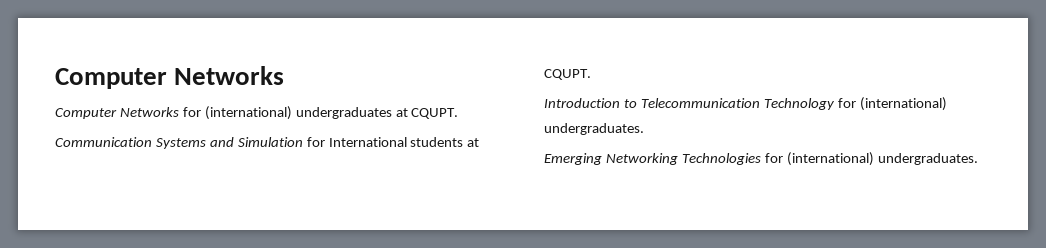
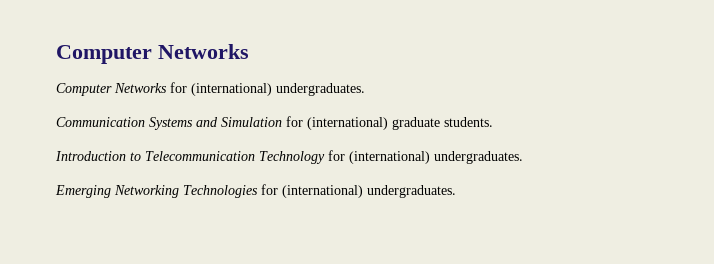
- Computer Networks for (international) undergraduates at CQUPT.
+ Computer Networks for (international) undergraduates.
- Communication Systems and Simulation for International students at CQUPT.
+ Communication Systems and Simulation for (international) graduate students.

